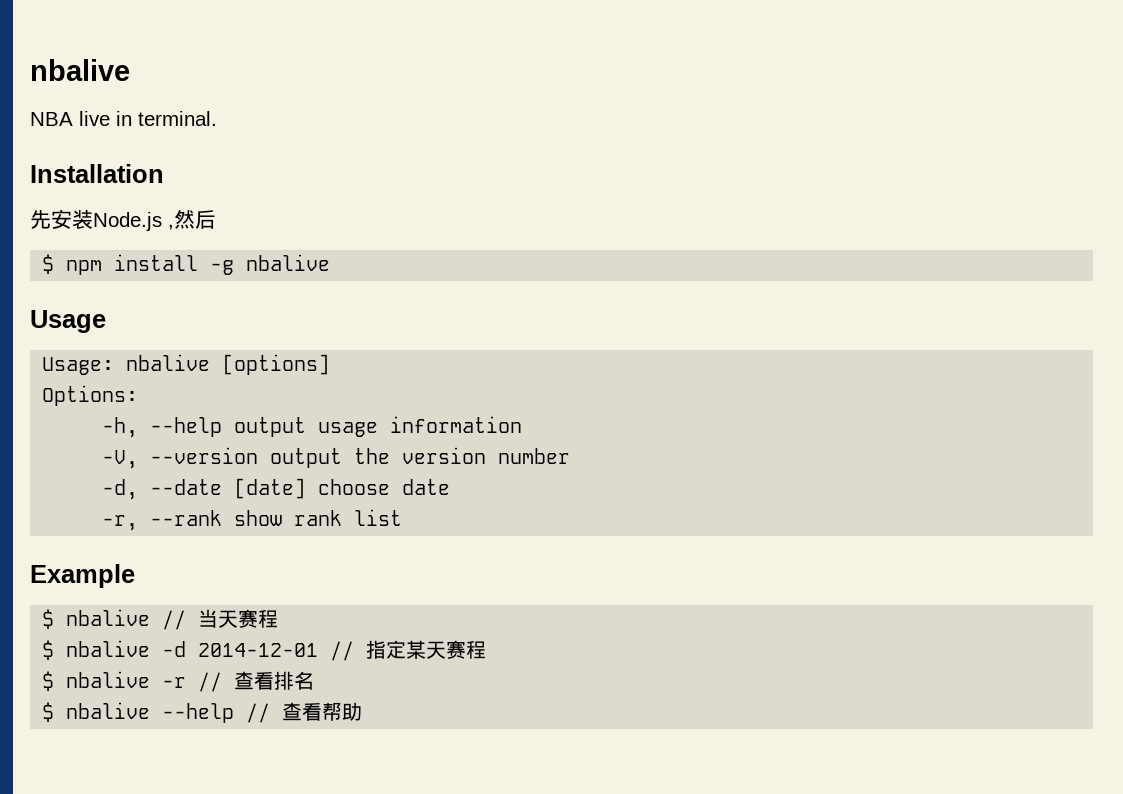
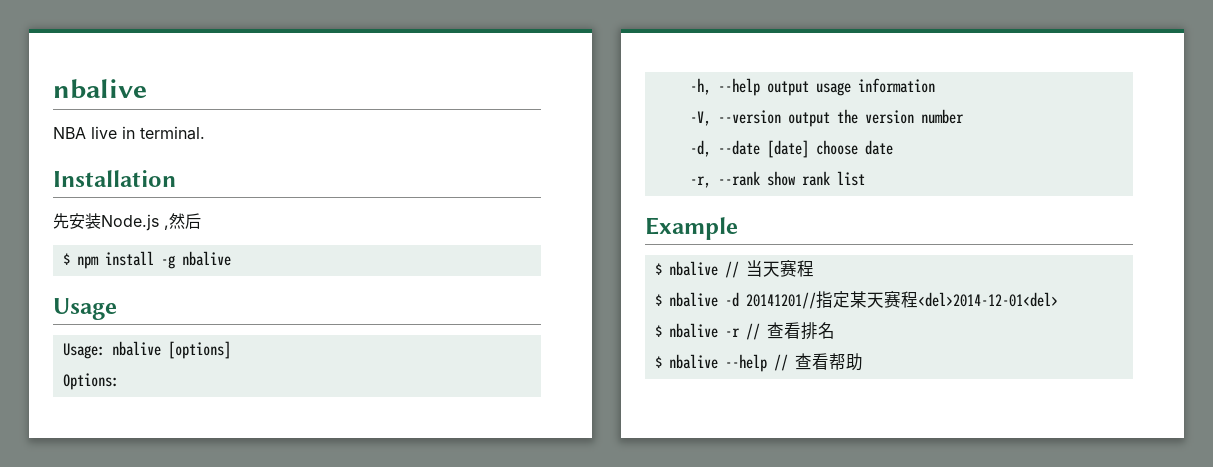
- $ nbalive -d 2014-12-01 // 指定某天赛程
+ $ nbalive -d 20141201//指定某天赛程<del>2014-12-01<del>

